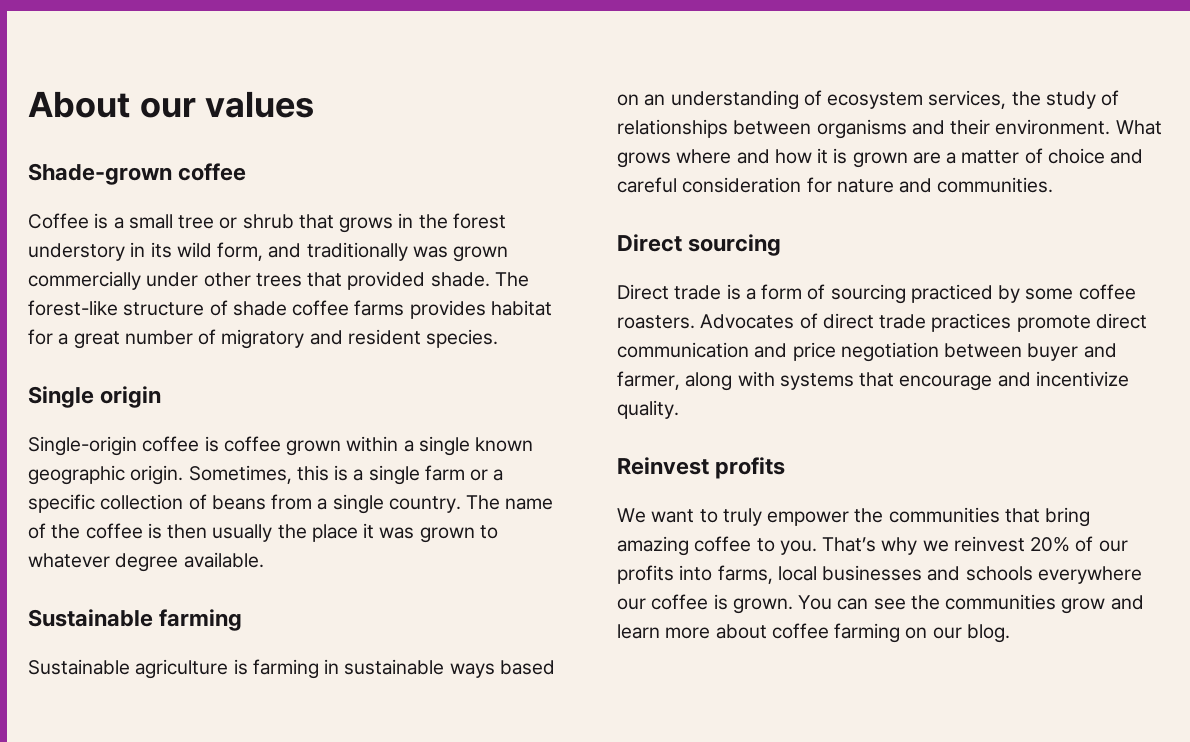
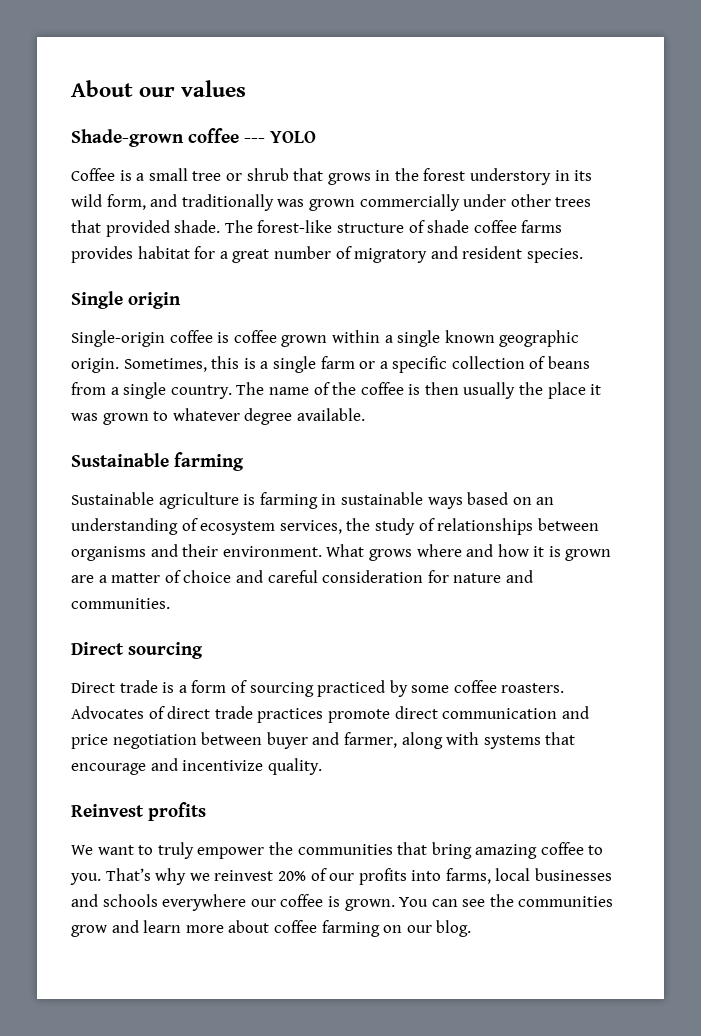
- Shade-grown coffee
+ Shade-grown coffee --- YOLO

